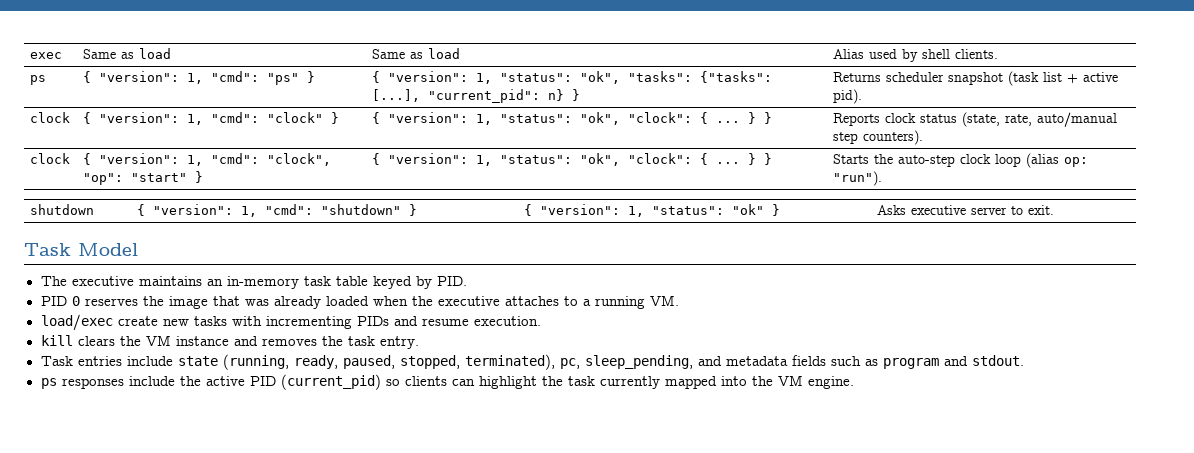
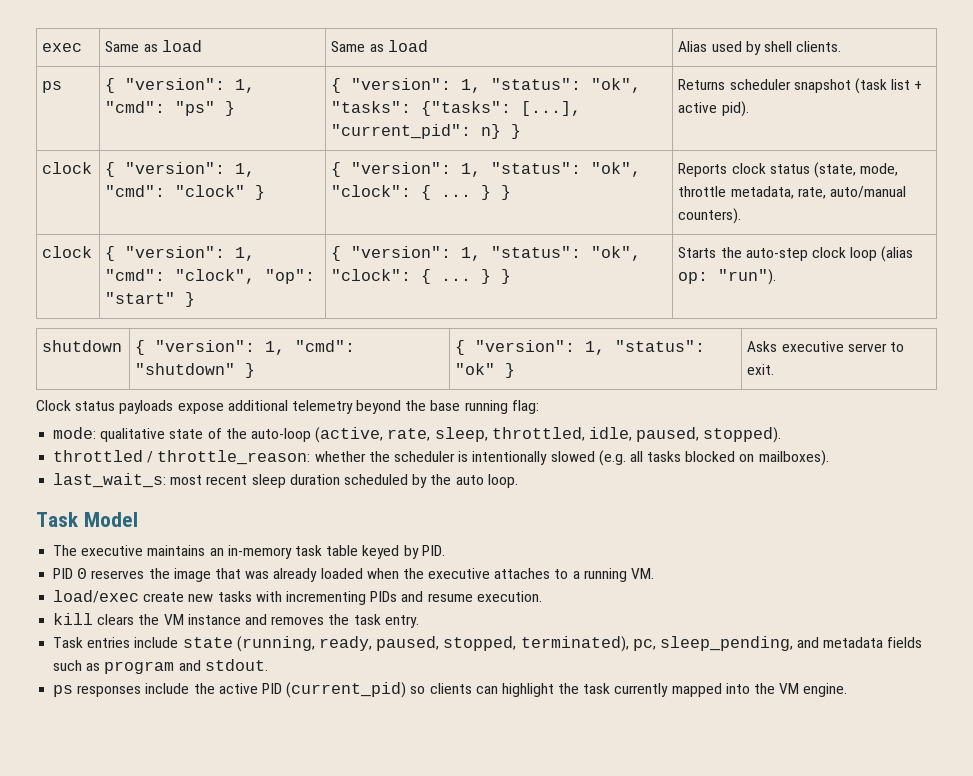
- clock | { "version": 1, "cmd": "clock" } | { "version": 1, "status": "ok", "clock": { ... } } | Reports clock status (state, rate, auto/manual step counters).
+ clock | { "version": 1, "cmd": "clock" } | { "version": 1, "status": "ok", "clock": { ... } } | Reports clock status (state, mode, throttle metadata, rate, auto/manual counters).
+ Clock status payloads expose additional telemetry beyond the base running flag:
+ mode: qualitative state of the auto-loop (active, rate, sleep, throttled, idle, paused, stopped).
+ throttled / throttle_reason: whether the scheduler is intentionally slowed (e.g. all tasks blocked on mailboxes).
+ last_wait_s: most recent sleep duration scheduled by the auto loop.

